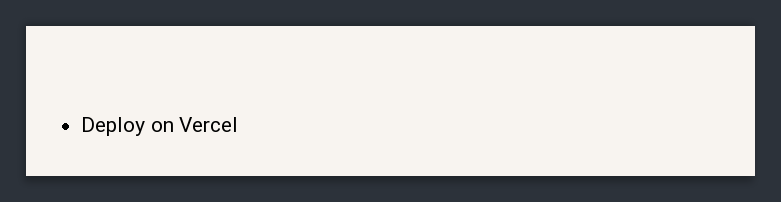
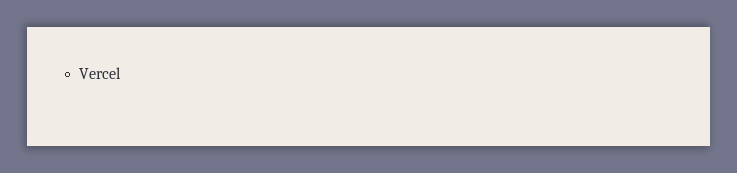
- Deploy on Vercel
+ Vercel

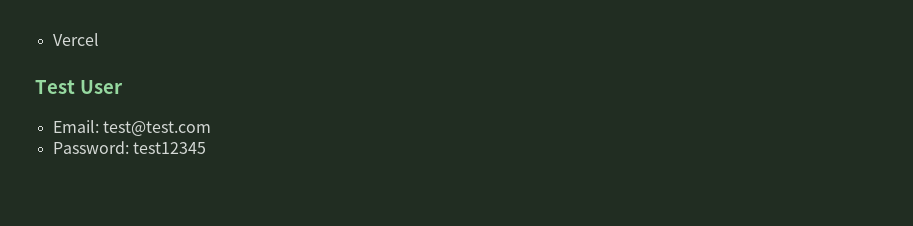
+ Test User
+ Email: test@test.com
+ Password: test12345

